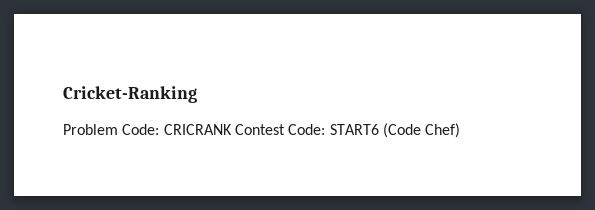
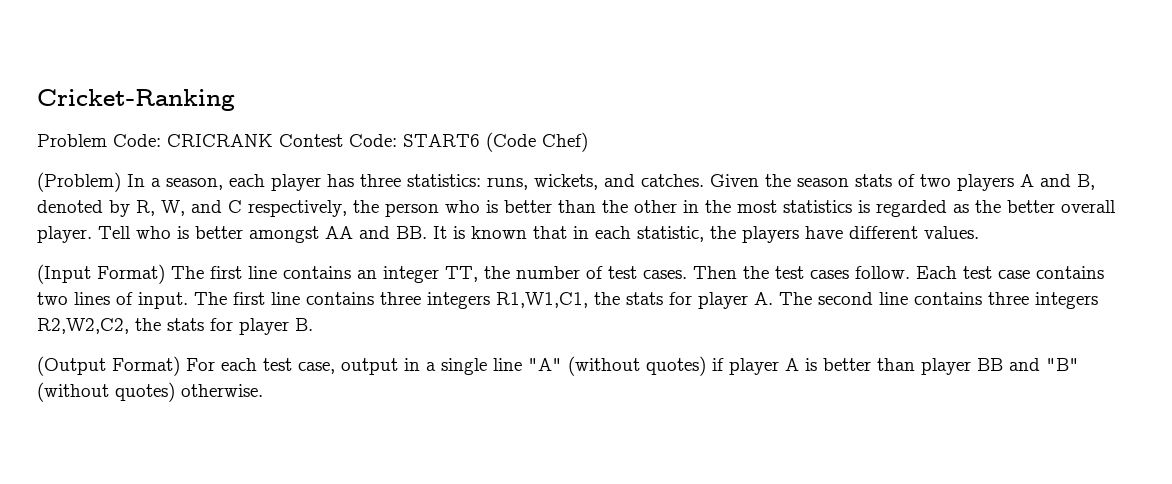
+ (Problem) In a season, each player has three statistics: runs, wickets, and catches. Given the season stats of two players A and B, denoted by R, W, and C respectively, the person who is better than the other in the most statistics is regarded as the better overall player. Tell who is better amongst AA and BB. It is known that in each statistic, the players have different values.
+ (Input Format) The first line contains an integer TT, the number of test cases. Then the test cases follow. Each test case contains two lines of input. The first line contains three integers R1,W1,C1, the stats for player A. The second line contains three integers R2,W2,C2, the stats for player B.
+ (Output Format) For each test case, output in a single line "A" (without quotes) if player A is better than player BB and "B" (without quotes) otherwise.

